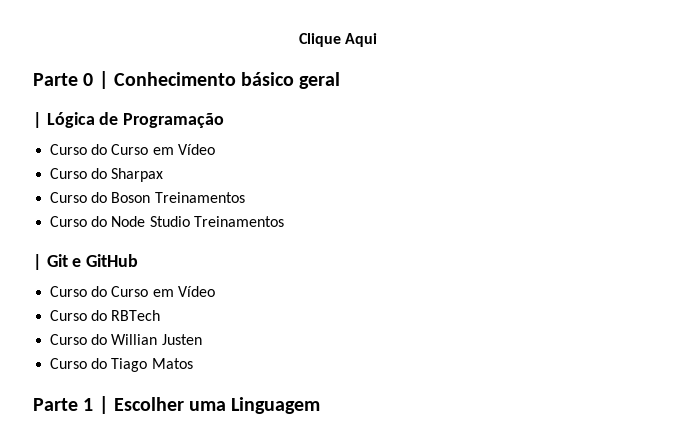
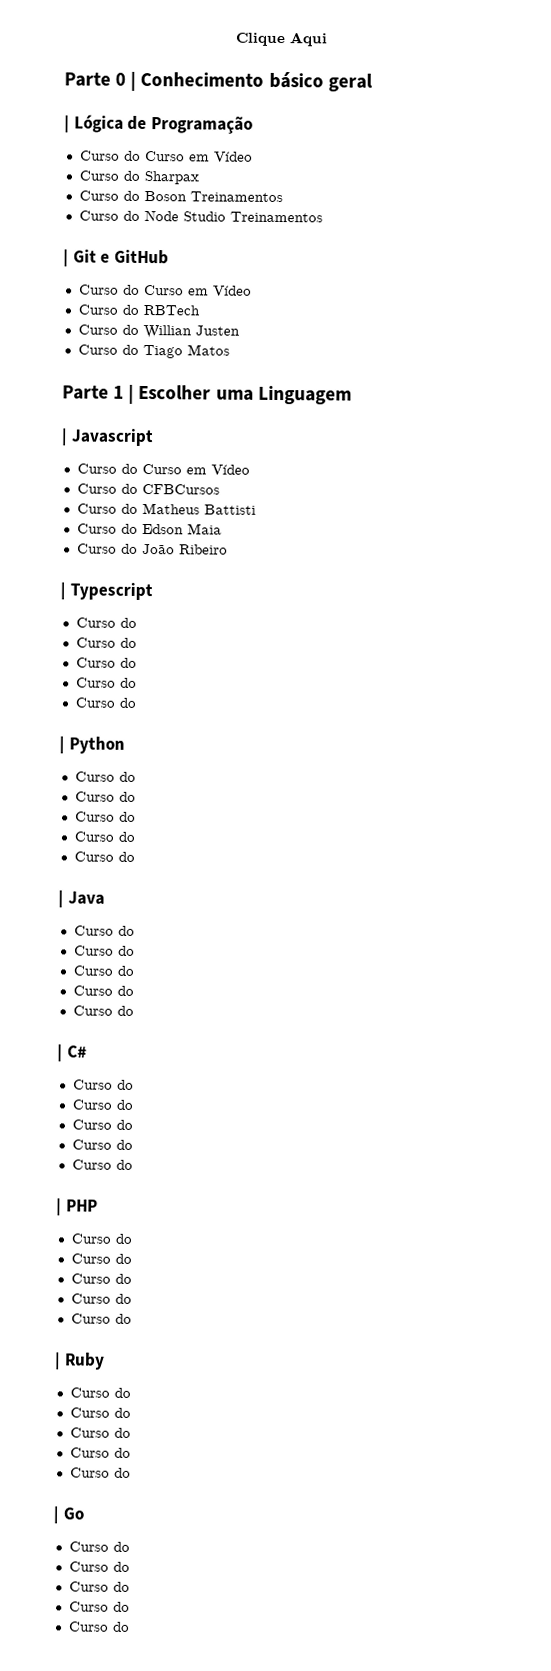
+ | Javascript
+ Curso do Curso em Vídeo
+ Curso do CFBCursos
+ Curso do Matheus Battisti
+ Curso do Edson Maia
+ Curso do João Ribeiro
+ | Typescript
+ Curso do
+ Curso do
+ Curso do
+ Curso do
+ Curso do
+ | Python
+ Curso do
+ Curso do
+ Curso do
+ Curso do
+ Curso do
+ | Java
+ Curso do
+ Curso do
+ Curso do
+ Curso do
+ Curso do
+ | C#
+ Curso do
+ Curso do
+ Curso do
+ Curso do
+ Curso do
+ | PHP
+ Curso do
+ Curso do
+ Curso do
+ Curso do
+ Curso do
+ | Ruby
+ Curso do
+ Curso do
+ Curso do
+ Curso do
+ Curso do
+ | Go
+ Curso do
+ Curso do
+ Curso do
+ Curso do
+ Curso do

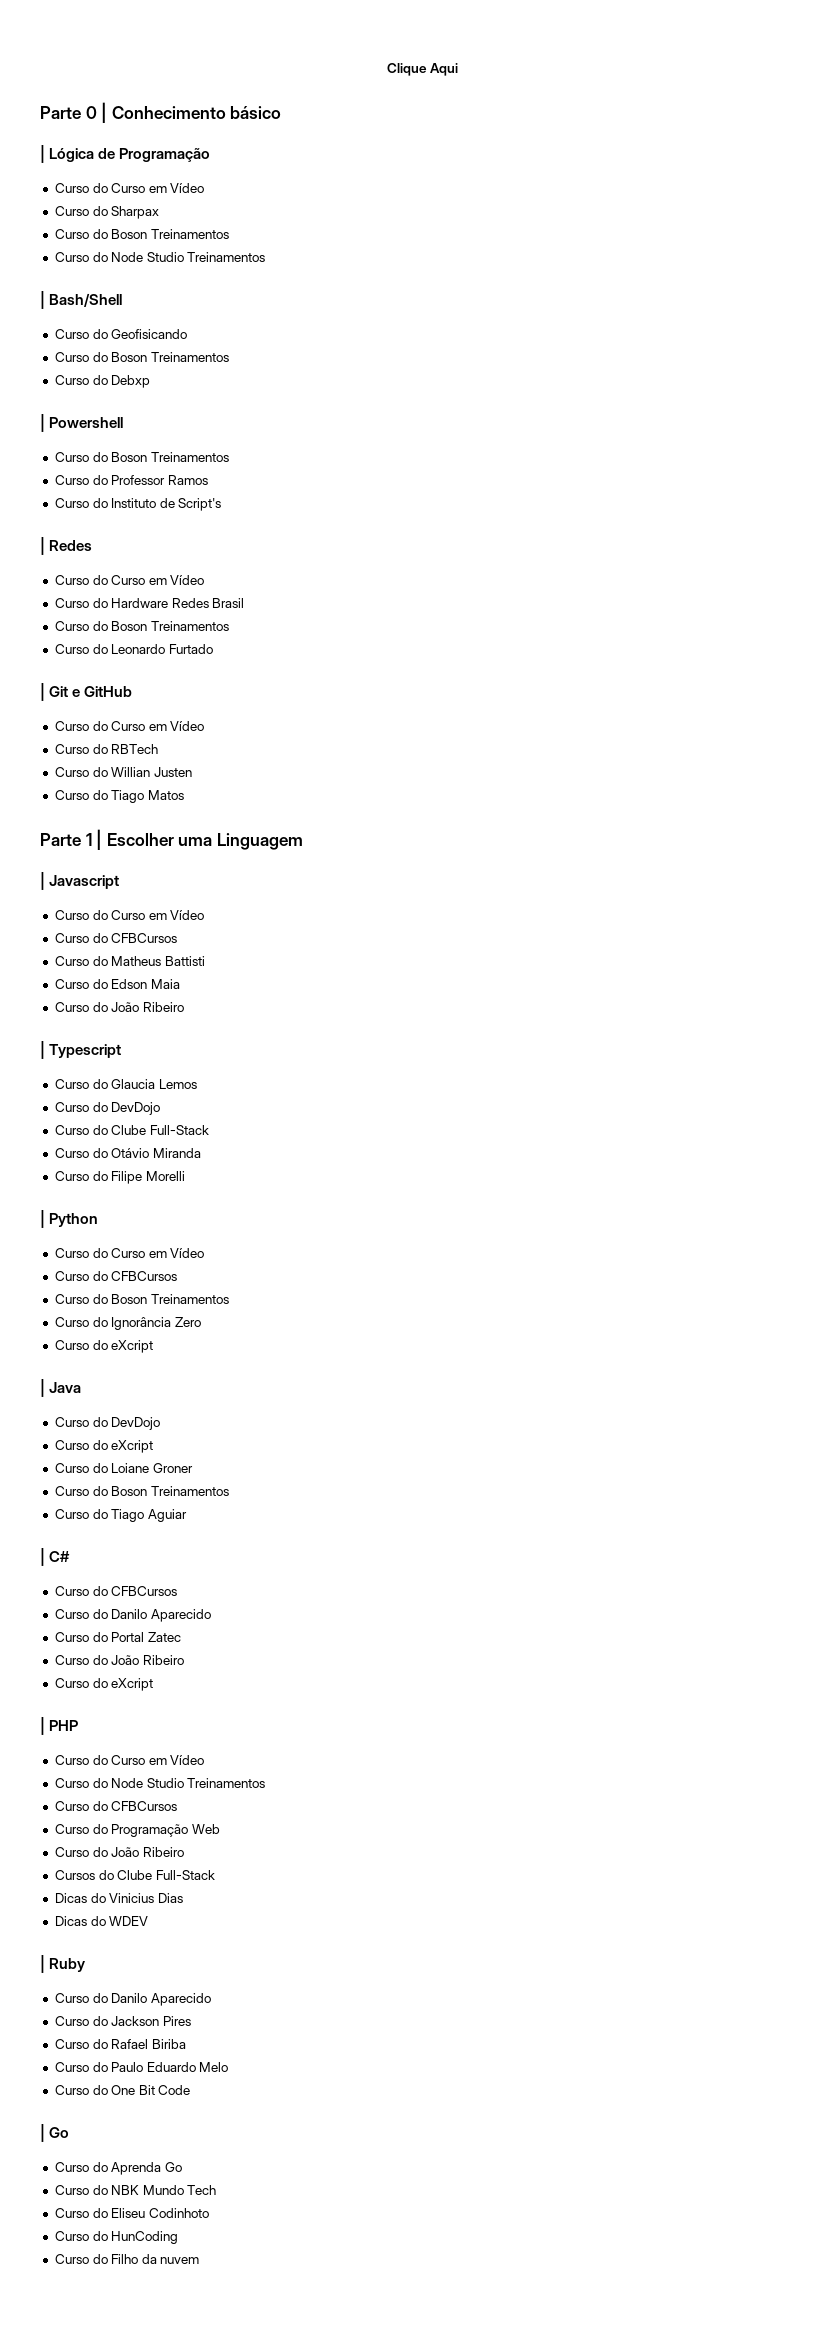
- Parte 0 | Conhecimento básico geral
+ Parte 0 | Conhecimento básico
+ | Bash/Shell
+ Curso do Geofisicando
+ Curso do Boson Treinamentos
+ Curso do Debxp
+ | Powershell
+ Curso do Boson Treinamentos
+ Curso do Professor Ramos
+ Curso do Instituto de Script's
+ | Redes
+ Curso do Curso em Vídeo
+ Curso do Hardware Redes Brasil
+ Curso do Boson Treinamentos
+ Curso do Leonardo Furtado
  | Typescript
- Curso do
- Curso do
- Curso do
- Curso do
- Curso do
+ Curso do Glaucia Lemos
+ Curso do DevDojo
+ Curso do Clube Full-Stack
+ Curso do Otávio Miranda
+ Curso do Filipe Morelli
  | Python
- Curso do
- Curso do
- Curso do
- Curso do
- Curso do
+ Curso do Curso em Vídeo
+ Curso do CFBCursos
+ Curso do Boson Treinamentos
+ Curso do Ignorância Zero
+ Curso do eXcript
  | Java
- Curso do
- Curso do
- Curso do
- Curso do
- Curso do
+ Curso do DevDojo
+ Curso do eXcript
+ Curso do Loiane Groner
+ Curso do Boson Treinamentos
+ Curso do Tiago Aguiar
  | C#
- Curso do
- Curso do
- Curso do
- Curso do
- Curso do
+ Curso do CFBCursos
+ Curso do Danilo Aparecido
+ Curso do Portal Zatec
+ Curso do João Ribeiro
+ Curso do eXcript
  | PHP
- Curso do
- Curso do
- Curso do
- Curso do
- Curso do
+ Curso do Curso em Vídeo
+ Curso do Node Studio Treinamentos
+ Curso do CFBCursos
+ Curso do Programação Web
+ Curso do João Ribeiro
+ Cursos do Clube Full-Stack
+ Dicas do Vinicius Dias
+ Dicas do WDEV
  | Ruby
- Curso do
- Curso do
- Curso do
- Curso do
- Curso do
+ Curso do Danilo Aparecido
+ Curso do Jackson Pires
+ Curso do Rafael Biriba
+ Curso do Paulo Eduardo Melo
+ Curso do One Bit Code
  | Go
- Curso do
- Curso do
- Curso do
- Curso do
- Curso do
+ Curso do Aprenda Go
+ Curso do NBK Mundo Tech
+ Curso do Eliseu Codinhoto
+ Curso do HunCoding
+ Curso do Filho da nuvem

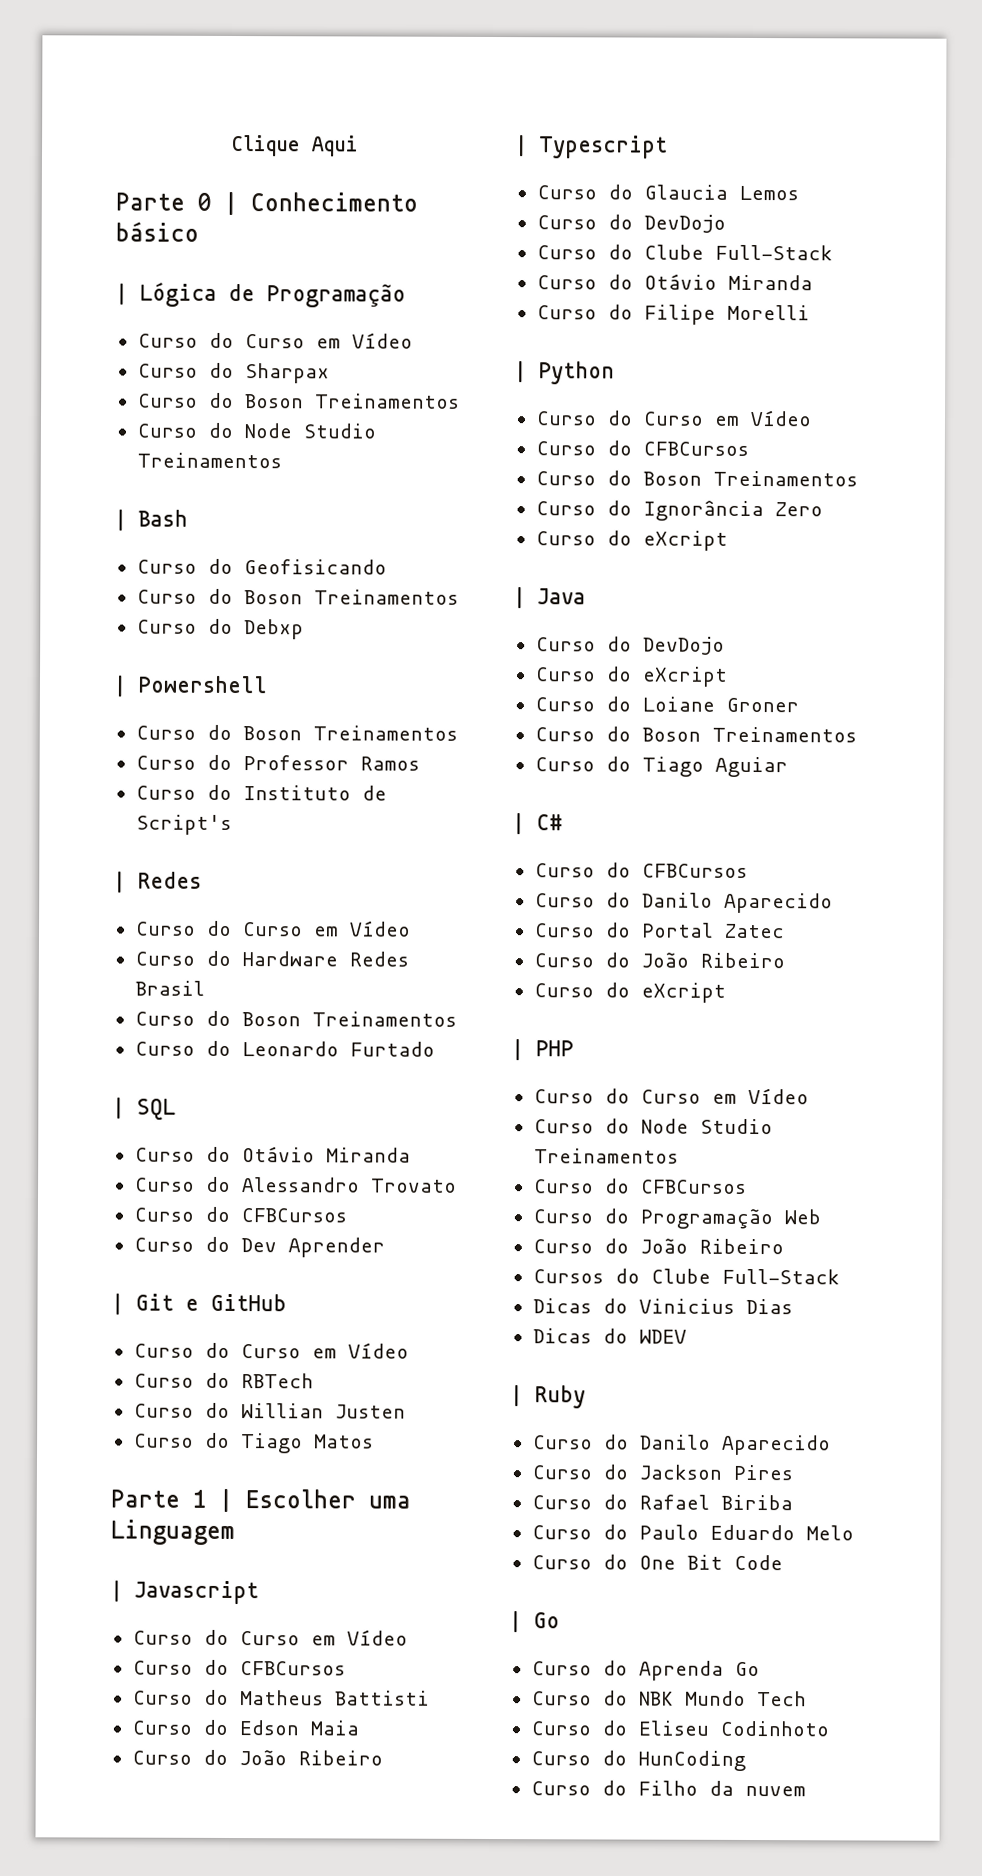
- | Bash/Shell
+ | Bash
+ | SQL
+ Curso do Otávio Miranda
+ Curso do Alessandro Trovato
+ Curso do CFBCursos
+ Curso do Dev Aprender

